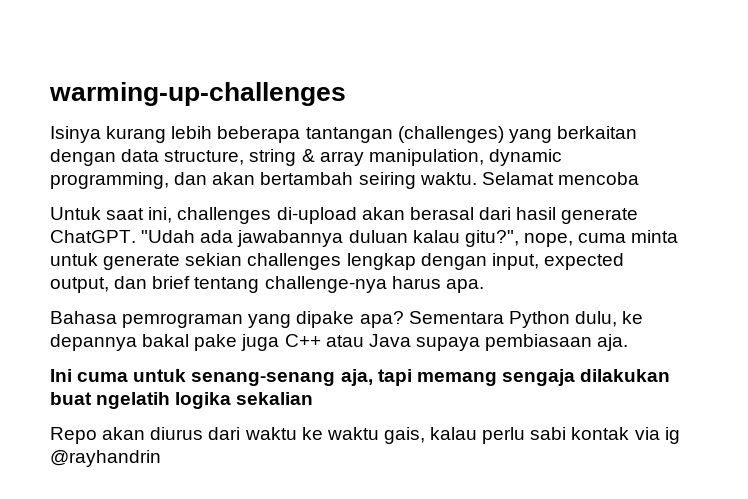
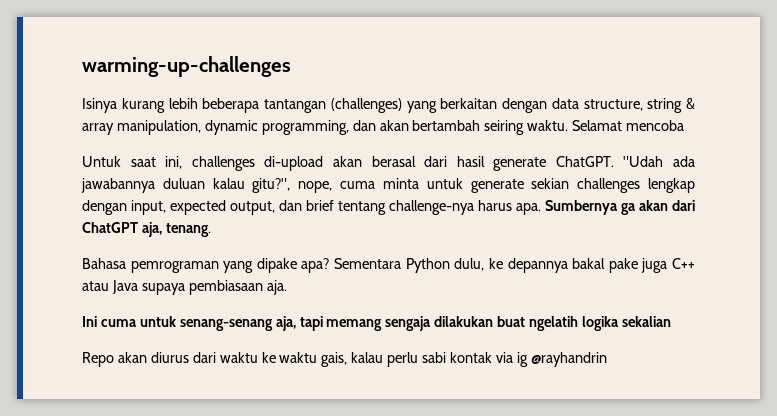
+ Sumbernya ga akan dari ChatGPT aja, tenang.

